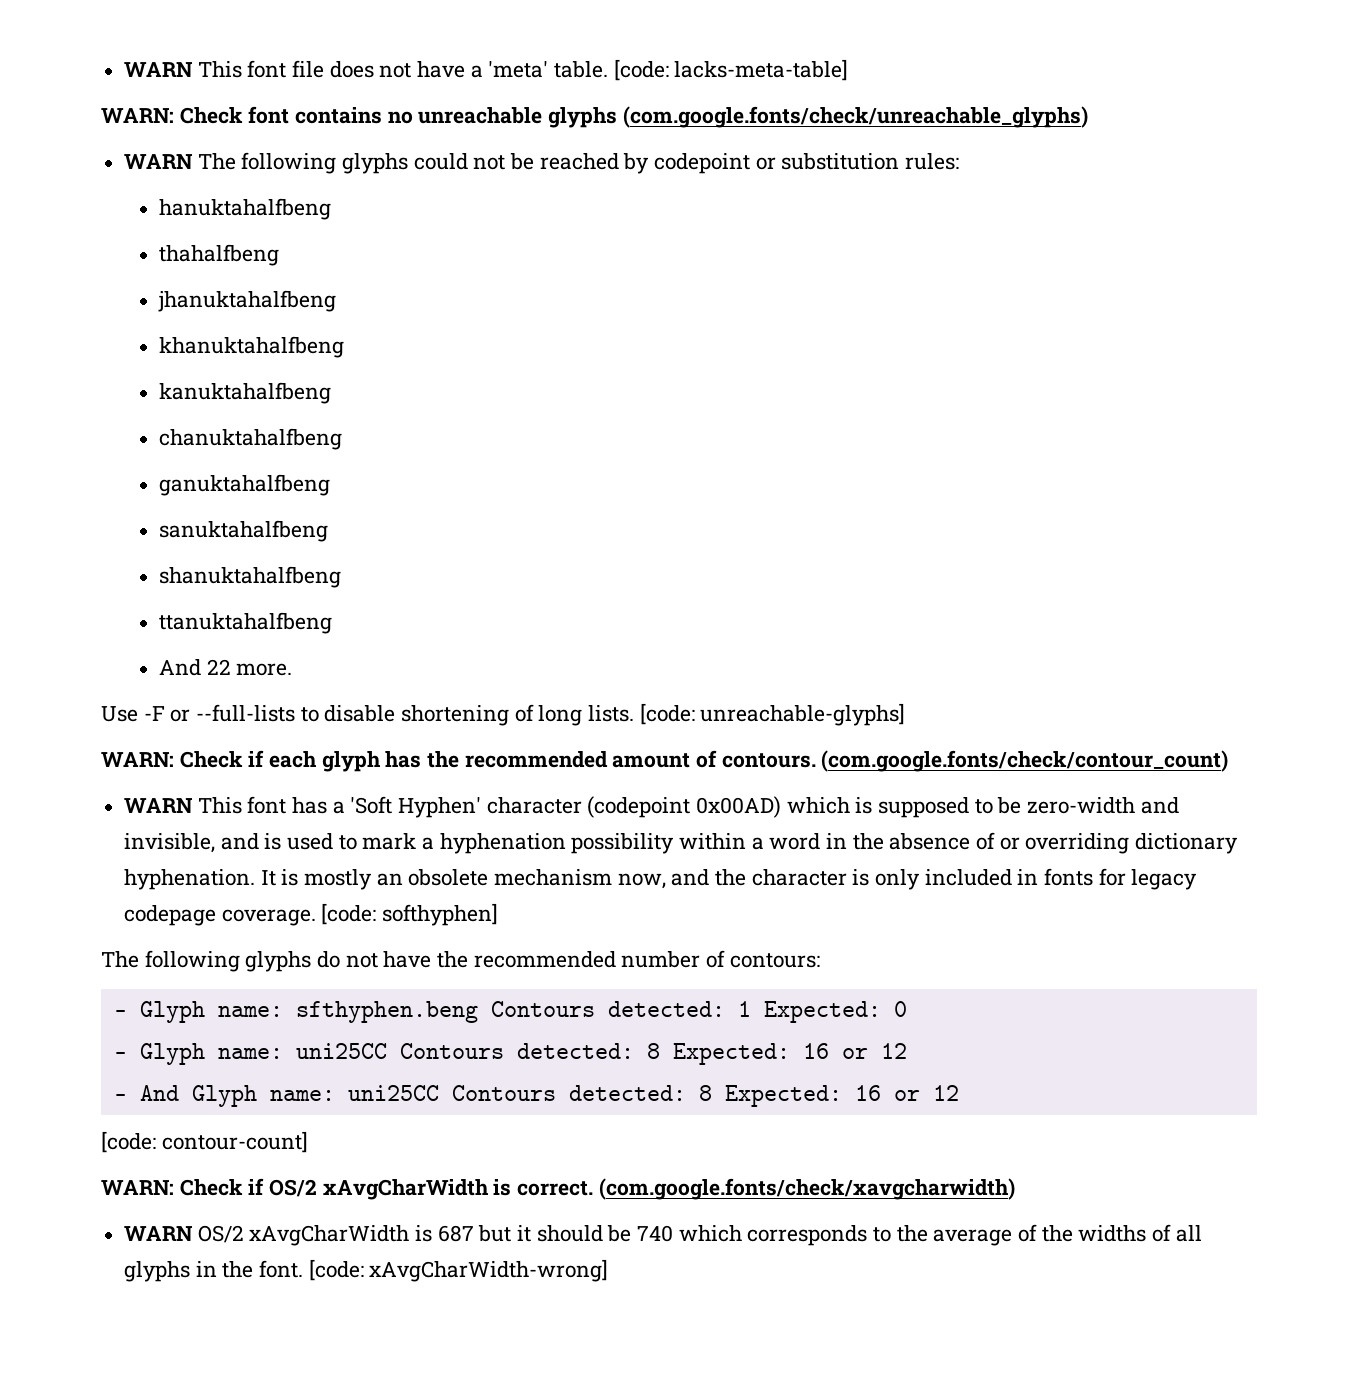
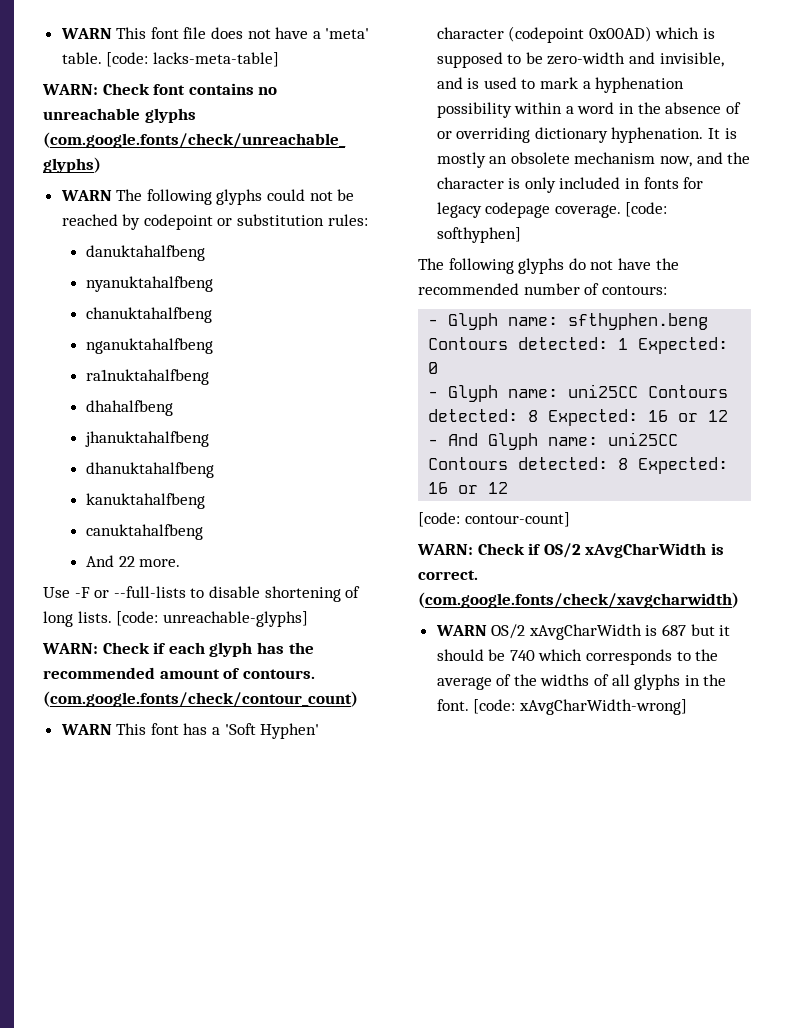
- hanuktahalfbeng
- thahalfbeng
+ danuktahalfbeng
+ nyanuktahalfbeng
+ chanuktahalfbeng
+ nganuktahalfbeng
+ ra1nuktahalfbeng
+ dhahalfbeng
- khanuktahalfbeng
+ dhanuktahalfbeng
- chanuktahalfbeng
- ganuktahalfbeng
- sanuktahalfbeng
- shanuktahalfbeng
- ttanuktahalfbeng
+ canuktahalfbeng

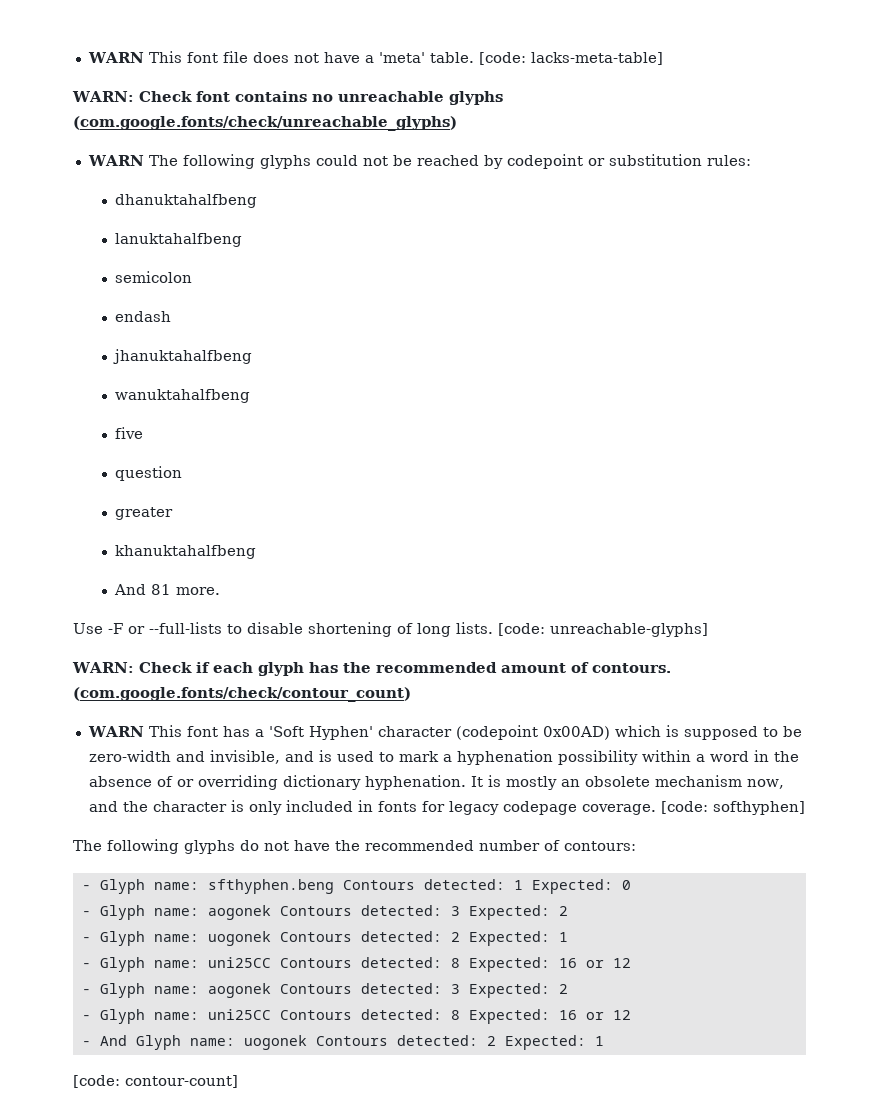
- danuktahalfbeng
- nyanuktahalfbeng
- chanuktahalfbeng
- nganuktahalfbeng
- ra1nuktahalfbeng
- dhahalfbeng
+ dhanuktahalfbeng
+ lanuktahalfbeng
+ semicolon
+ endash
  jhanuktahalfbeng
- dhanuktahalfbeng
- kanuktahalfbeng
- canuktahalfbeng
- And 22 more.
+ wanuktahalfbeng
+ five
+ question
+ greater
+ khanuktahalfbeng
+ And 81 more.
  - Glyph name: sfthyphen.beng Contours detected: 1 Expected: 0
+ - Glyph name: aogonek Contours detected: 3 Expected: 2
+ - Glyph name: uogonek Contours detected: 2 Expected: 1
+ - Glyph name: uni25CC Contours detected: 8 Expected: 16 or 12
+ - Glyph name: aogonek Contours detected: 3 Expected: 2
- - And Glyph name: uni25CC Contours detected: 8 Expected: 16 or 12
+ - And Glyph name: uogonek Contours detected: 2 Expected: 1
  [code: contour-count]
- WARN: Check if OS/2 xAvgCharWidth is correct. (com.google.fonts/check/xavgcharwidth)
- WARN OS/2 xAvgCharWidth is 687 but it should be 740 which corresponds to the average of the widths of all glyphs in the font. [code: xAvgCharWidth-wrong]

